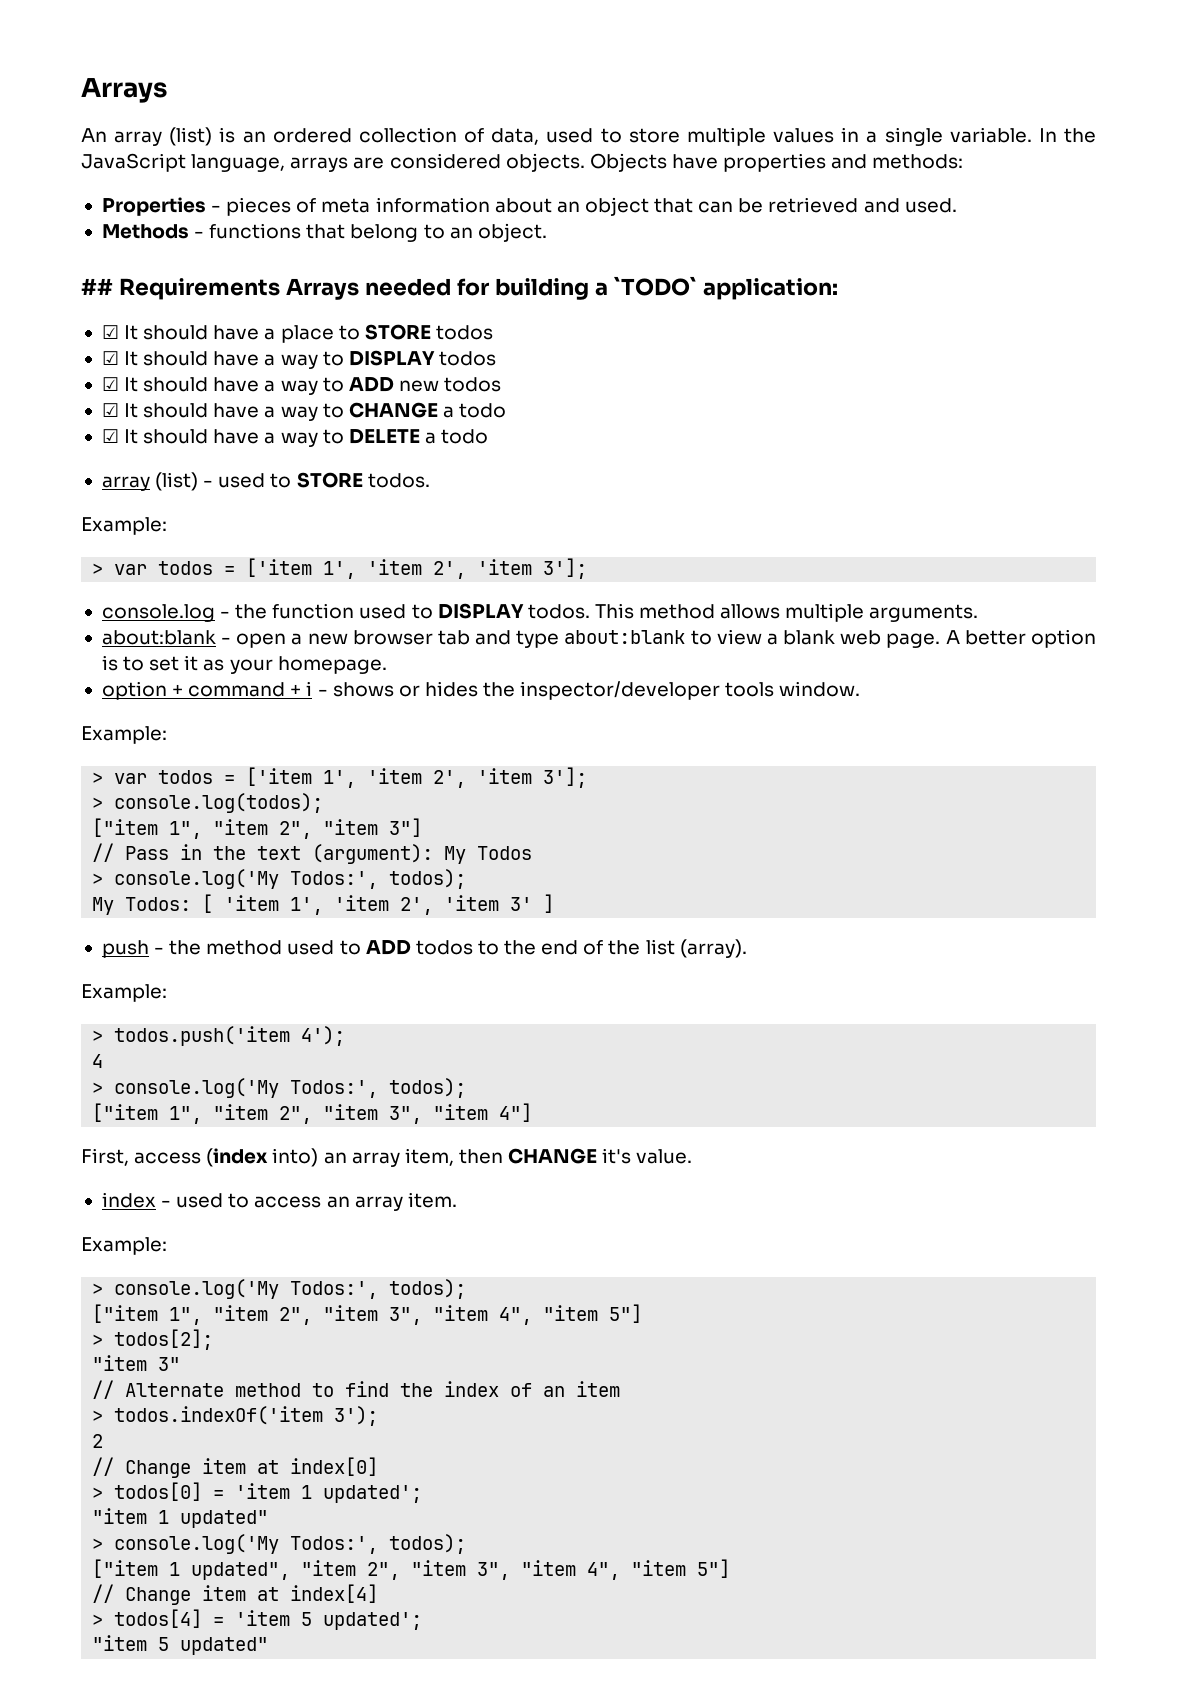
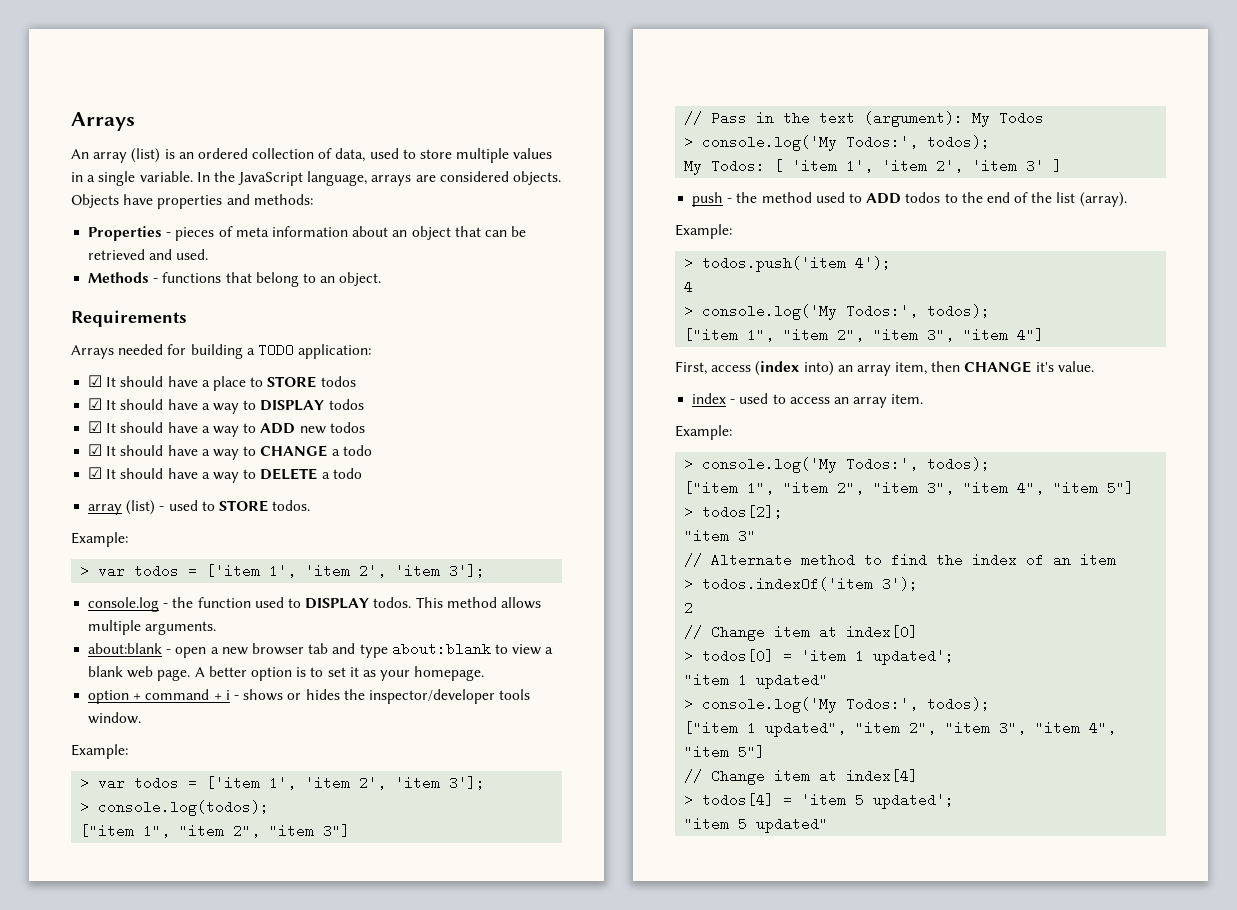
- ## Requirements Arrays needed for building a `TODO` application:
+ Requirements
+ Arrays needed for building a TODO application:

